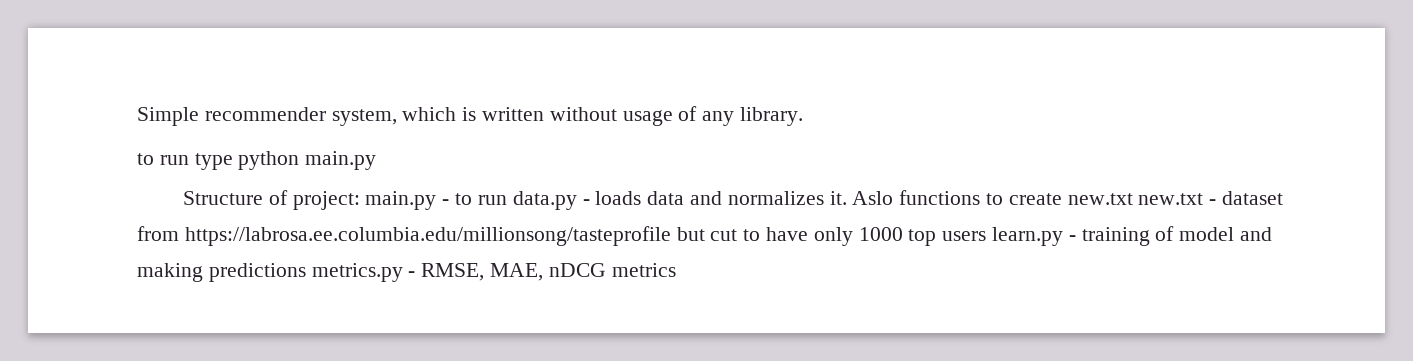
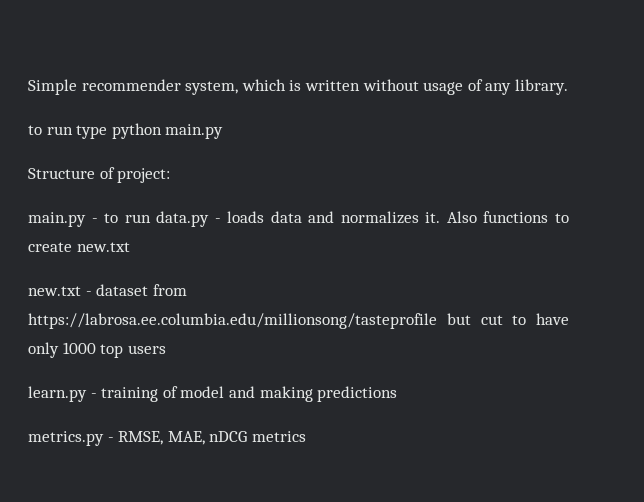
- Structure of project: main.py - to run data.py - loads data and normalizes it.
+ Structure of project:
+ main.py - to run data.py - loads data and normalizes it.
- Aslo functions to create new.txt new.txt - dataset from https://labrosa.ee.columbia.edu/millionsong/tasteprofile but cut to have only 1000 top users learn.py - training of model and making predictions metrics.py - RMSE, MAE, nDCG metrics
+ Also functions to create new.txt
+ new.txt - dataset from https://labrosa.ee.columbia.edu/millionsong/tasteprofile but cut to have only 1000 top users
+ learn.py - training of model and making predictions
+ metrics.py - RMSE, MAE, nDCG metrics

